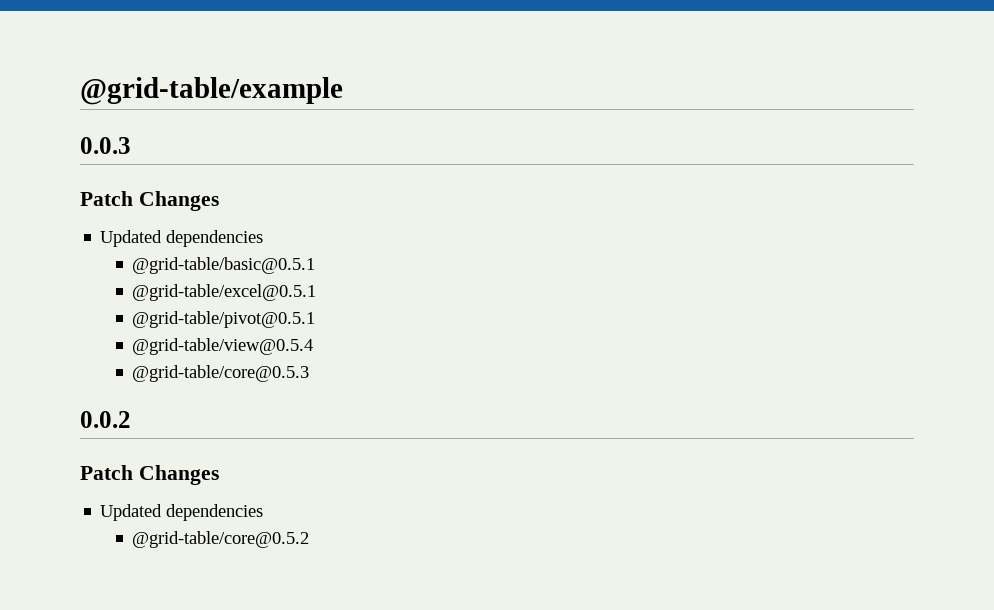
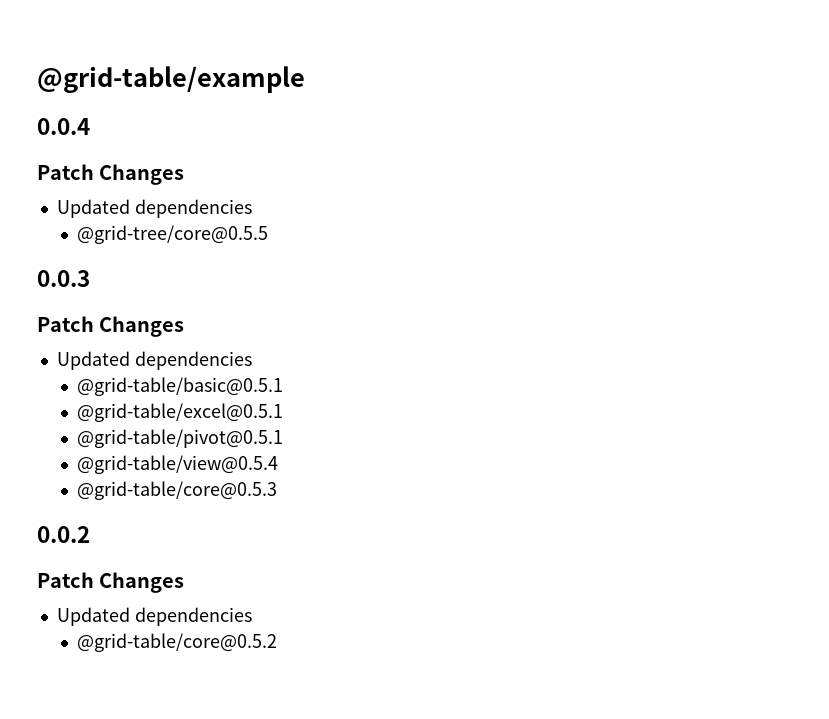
+ 0.0.4
+ Patch Changes
+ Updated dependencies
+ @grid-tree/core@0.5.5

